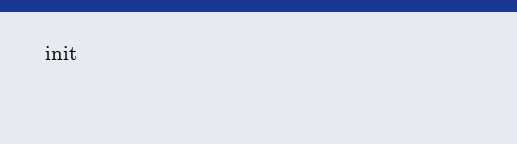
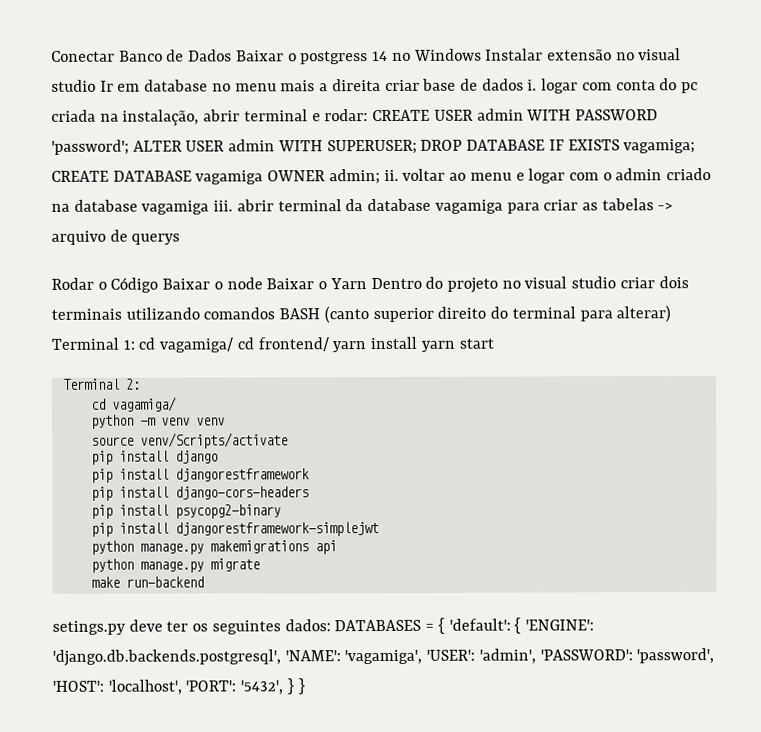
- init
+ Conectar Banco de Dados Baixar o postgress 14 no Windows Instalar extensão no visual studio Ir em database no menu mais a direita criar base de dados i. logar com conta do pc criada na instalação, abrir terminal e rodar: CREATE USER admin WITH PASSWORD 'password'; ALTER USER admin WITH SUPERUSER; DROP DATABASE IF EXISTS vagamiga; CREATE DATABASE vagamiga OWNER admin; ii. voltar ao menu e logar com o admin criado na database vagamiga iii. abrir terminal da database vagamiga para criar as tabelas -> arquivo de querys
+ Rodar o Código Baixar o node Baixar o Yarn Dentro do projeto no visual studio criar dois terminais utilizando comandos BASH (canto superior direito do terminal para alterar) Terminal 1: cd vagamiga/ cd frontend/ yarn install yarn start
+ Terminal 2:
+ cd vagamiga/
+ python -m venv venv
+ source venv/Scripts/activate
+ pip install django
+ pip install djangorestframework
+ pip install django-cors-headers
+ pip install psycopg2-binary
+ pip install djangorestframework-simplejwt
+ python manage.py makemigrations api
+ python manage.py migrate
+ make run-backend
+ setings.py deve ter os seguintes dados: DATABASES = { 'default': { 'ENGINE': 'django.db.backends.postgresql', 'NAME': 'vagamiga', 'USER': 'admin', 'PASSWORD': 'password', 'HOST': 'localhost', 'PORT': '5432', } }

